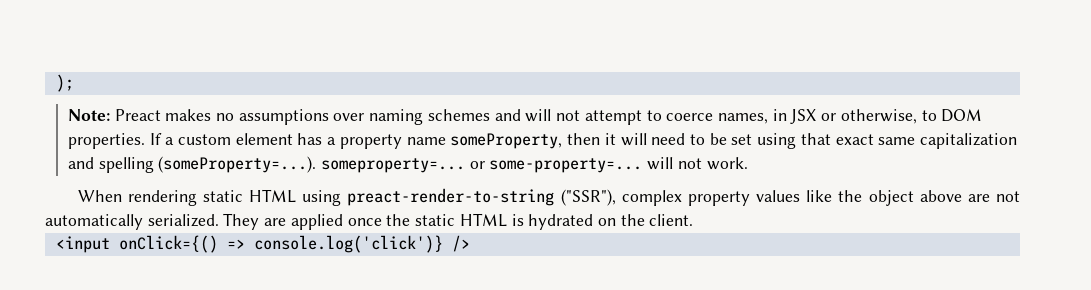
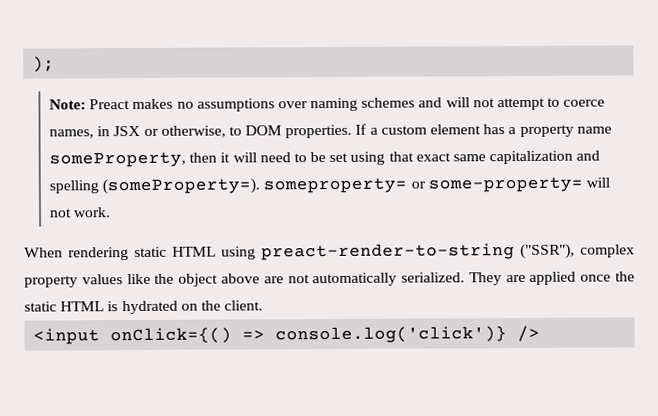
- If a custom element has a property name someProperty, then it will need to be set using that exact same capitalization and spelling (someProperty=...). someproperty=... or some-property=... will not work.
+ If a custom element has a property name someProperty, then it will need to be set using that exact same capitalization and spelling (someProperty=). someproperty= or some-property= will not work.

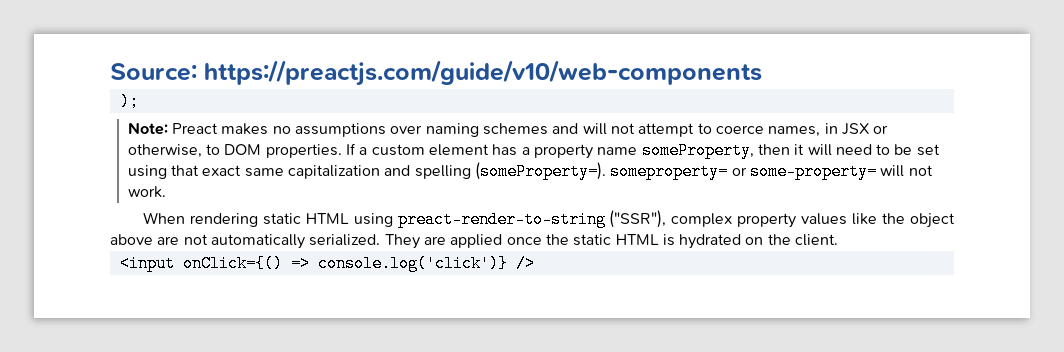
+ Source: https://preactjs.com/guide/v10/web-components

